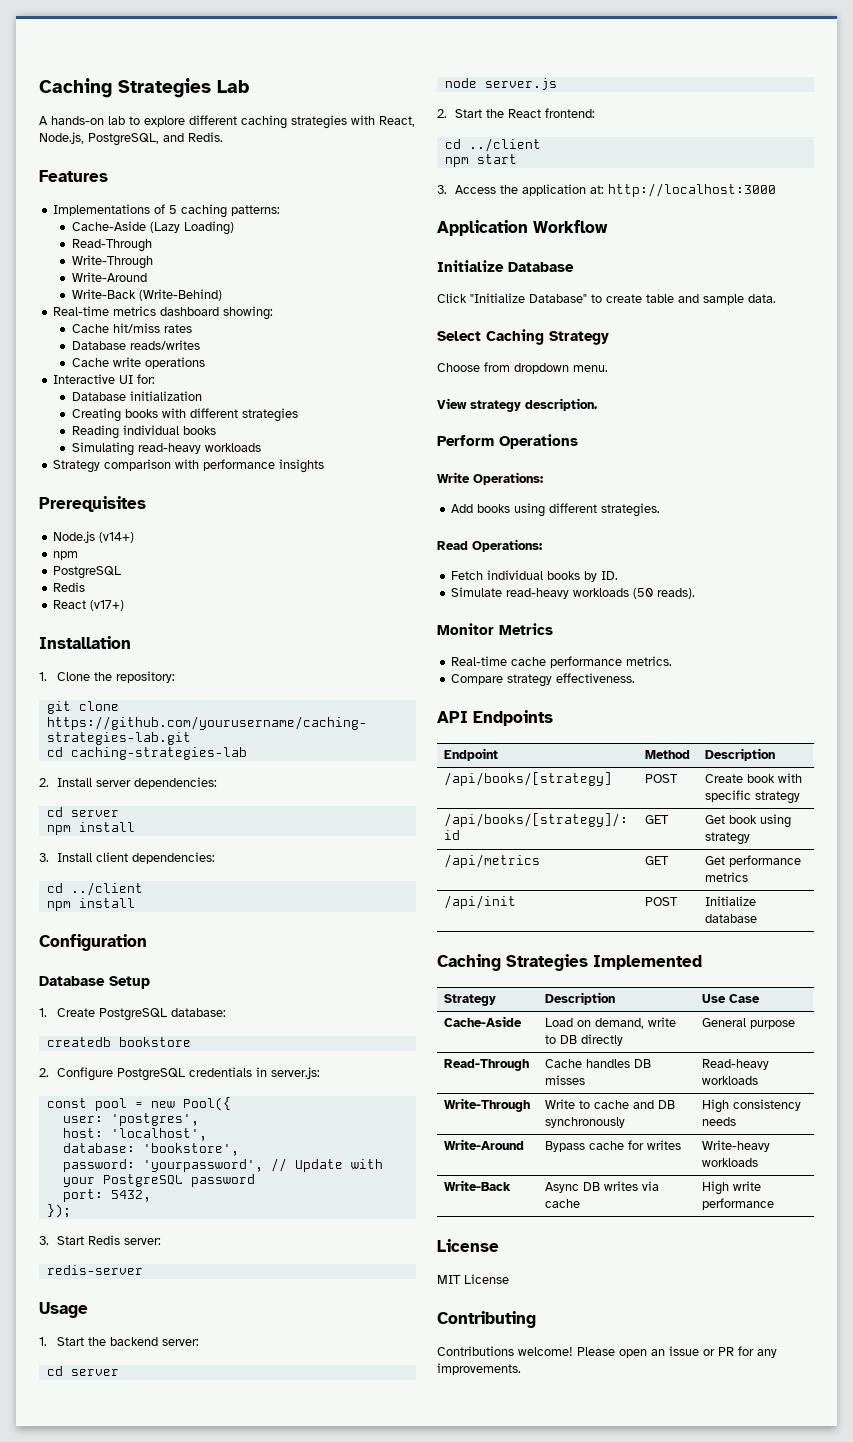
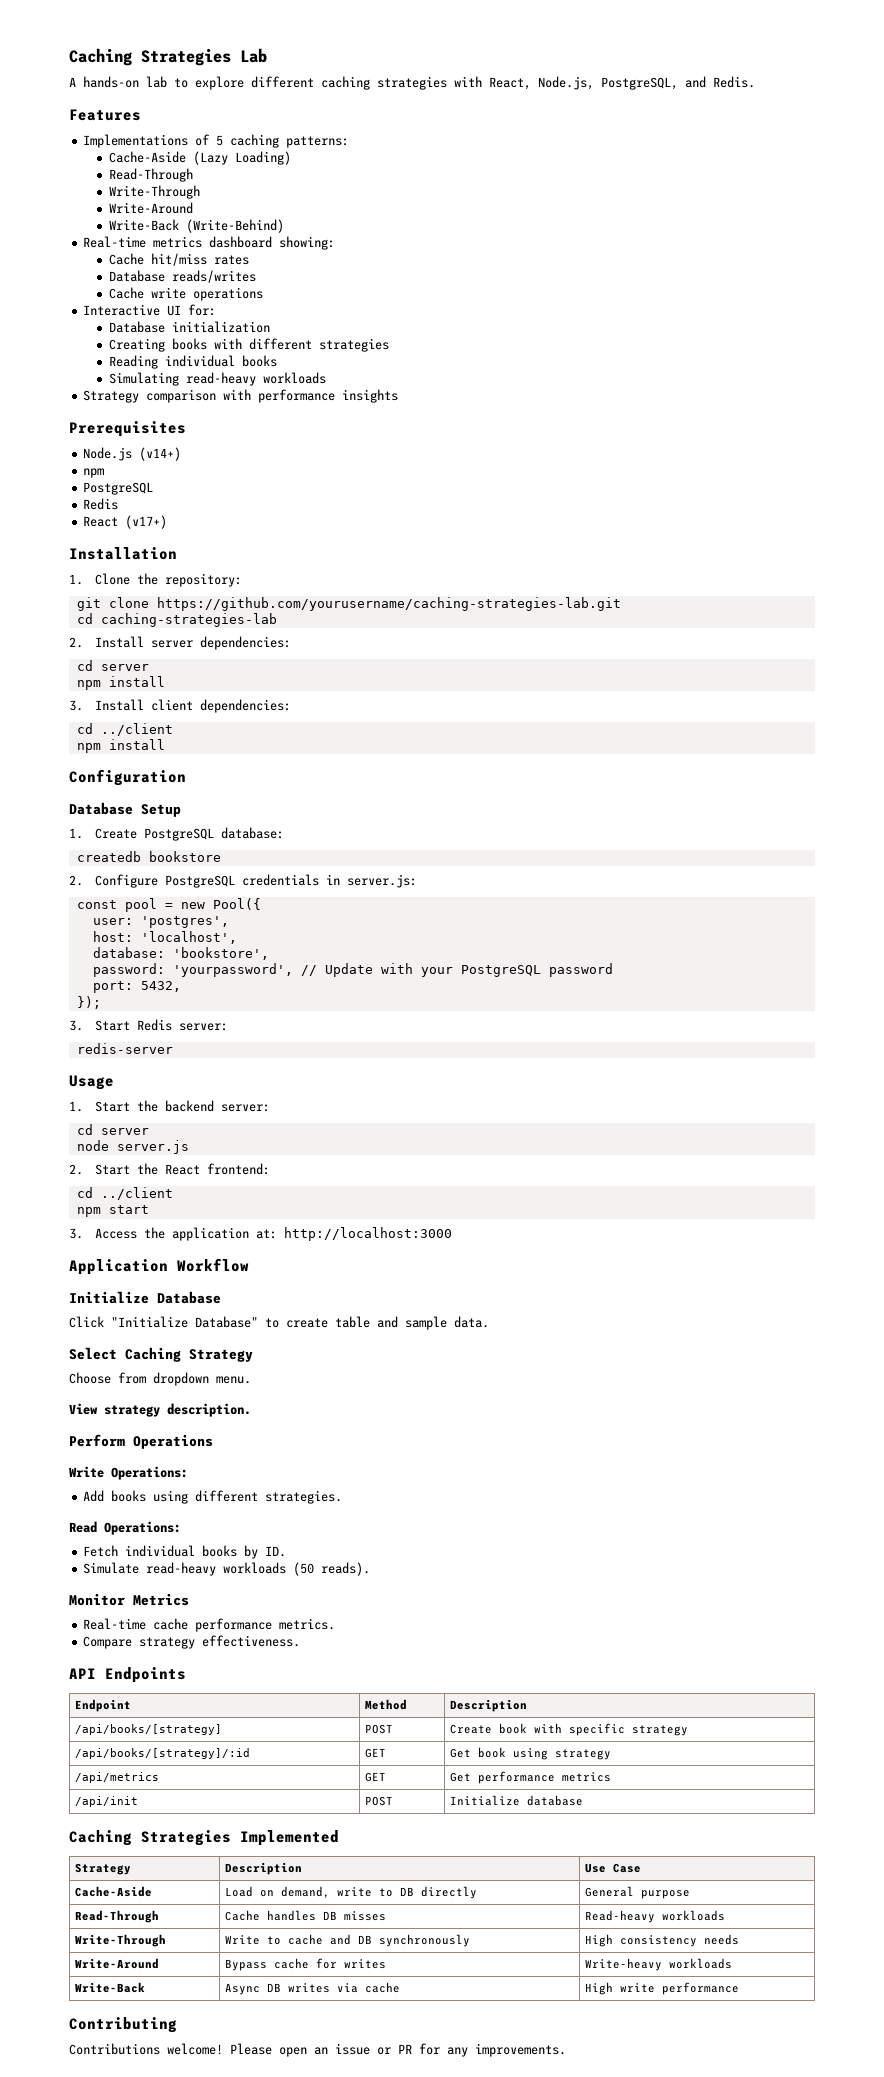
  Write-Back | Async DB writes via cache | High write performance
- License
- MIT License

